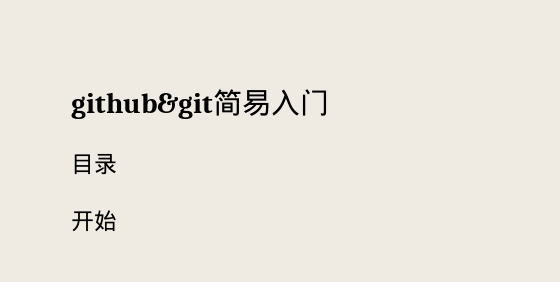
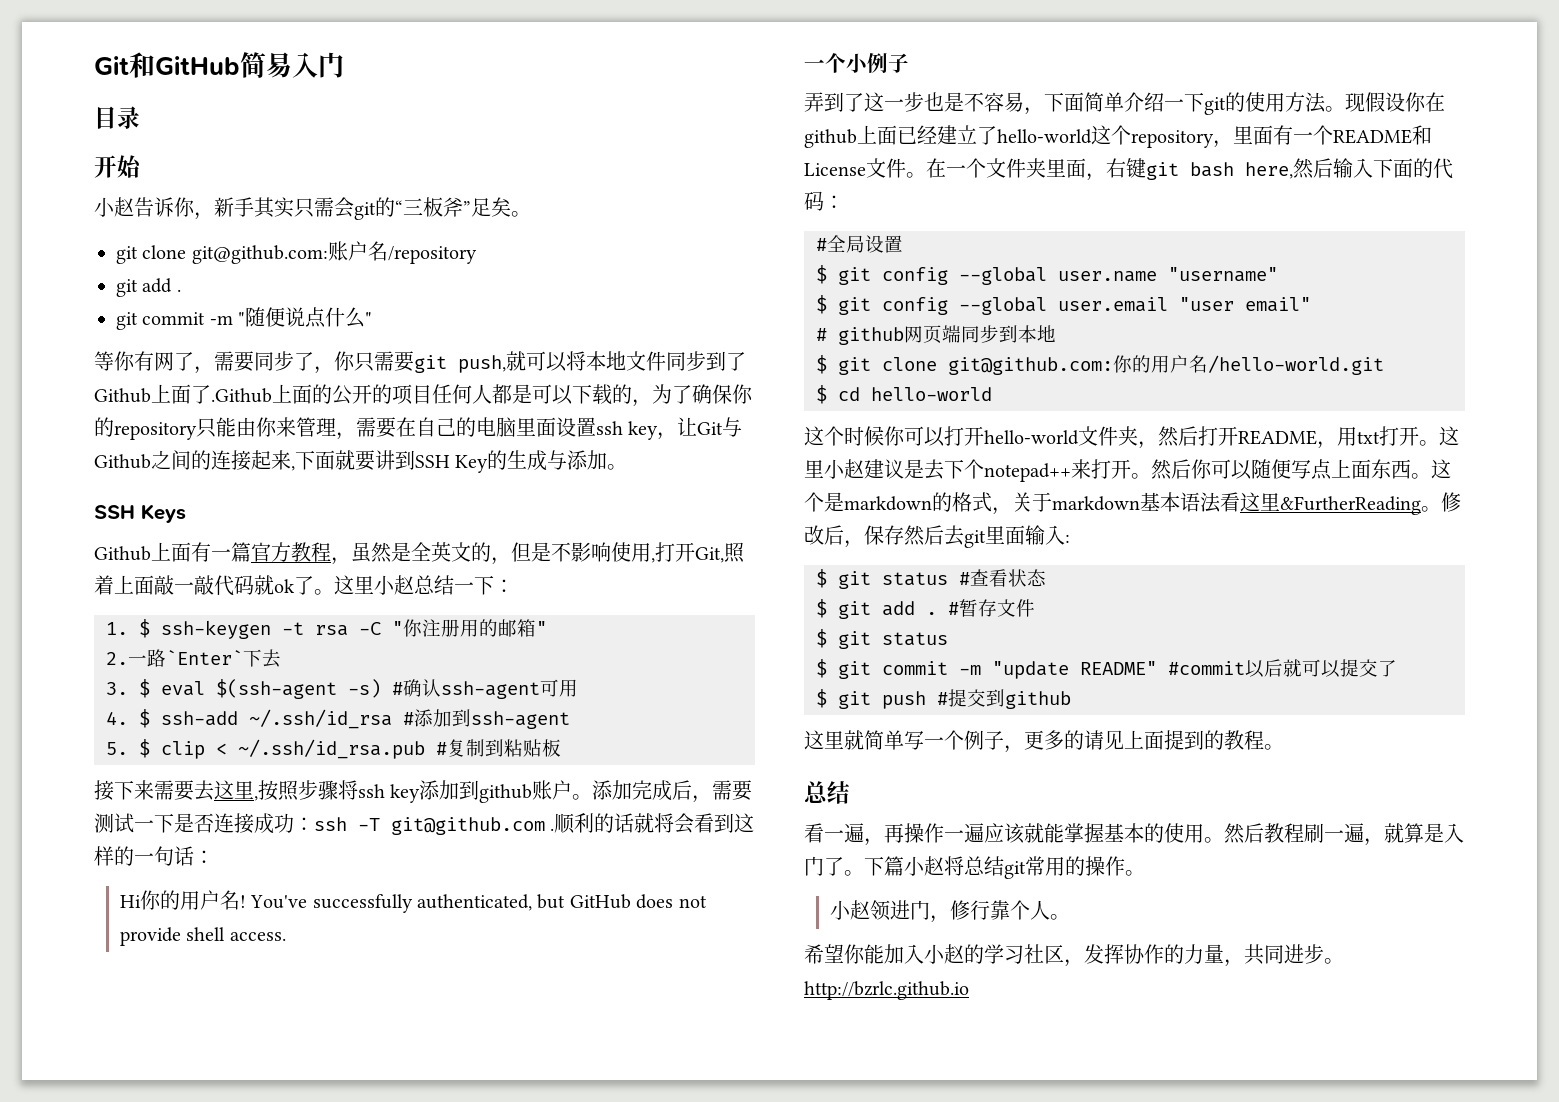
- github&git简易入门
+ Git和GitHub简易入门
+ 小赵告诉你，新手其实只需会git的“三板斧”足矣。
+ git clone git@github.com:账户名/repository
+ git add .
+ git commit -m "随便说点什么"
+ 等你有网了，需要同步了，你只需要git push,就可以将本地文件同步到了Github上面了.Github上面的公开的项目任何人都是可以下载的，为了确保你的repository只能由你来管理，需要在自己的电脑里面设置ssh key，让Git与Github之间的连接起来,下面就要讲到SSH Key的生成与添加。
+ SSH Keys
+ Github上面有一篇官方教程，虽然是全英文的，但是不影响使用,打开Git,照着上面敲一敲代码就ok了。这里小赵总结一下：
+ 1. $ ssh-keygen -t rsa -C "你注册用的邮箱"
+ 2.一路`Enter`下去
+ 3. $ eval $(ssh-agent -s) #确认ssh-agent可用
+ 4. $ ssh-add ~/.ssh/id_rsa #添加到ssh-agent
+ 5. $ clip < ~/.ssh/id_rsa.pub #复制到粘贴板
+ 接下来需要去这里,按照步骤将ssh key添加到github账户。添加完成后，需要测试一下是否连接成功：ssh -T git@github.com .顺利的话就将会看到这样的一句话：
+ Hi你的用户名! You've successfully authenticated, but GitHub does not provide shell access.
+ 一个小例子
+ 弄到了这一步也是不容易，下面简单介绍一下git的使用方法。现假设你在github上面已经建立了hello-world这个repository，里面有一个README和License文件。在一个文件夹里面，右键git bash here,然后输入下面的代码：
+ #全局设置
+ $ git config --global user.name "username"
+ $ git config --global user.email "user email"
+ # github网页端同步到本地
+ $ git clone git@github.com:你的用户名/hello-world.git
+ $ cd hello-world
+ 这个时候你可以打开hello-world文件夹，然后打开README，用txt打开。这里小赵建议是去下个notepad++来打开。然后你可以随便写点上面东西。这个是markdown的格式，关于markdown基本语法看这里&FurtherReading。修改后，保存然后去git里面输入:
+ $ git status #查看状态
+ $ git add . #暂存文件
+ $ git status
+ $ git commit -m "update README" #commit以后就可以提交了
+ $ git push #提交到github
+ 这里就简单写一个例子，更多的请见上面提到的教程。
+ 总结
+ 看一遍，再操作一遍应该就能掌握基本的使用。然后教程刷一遍，就算是入门了。下篇小赵将总结git常用的操作。
+ 小赵领进门，修行靠个人。
+ 希望你能加入小赵的学习社区，发挥协作的力量，共同进步。http://bzrlc.github.io

